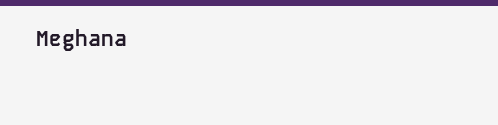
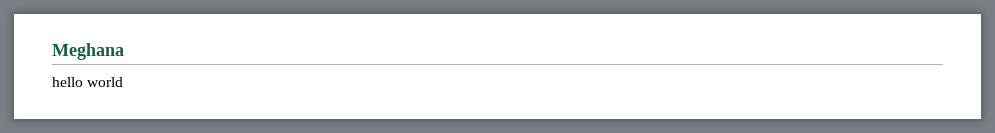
+ hello world

